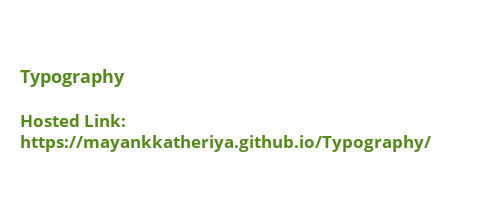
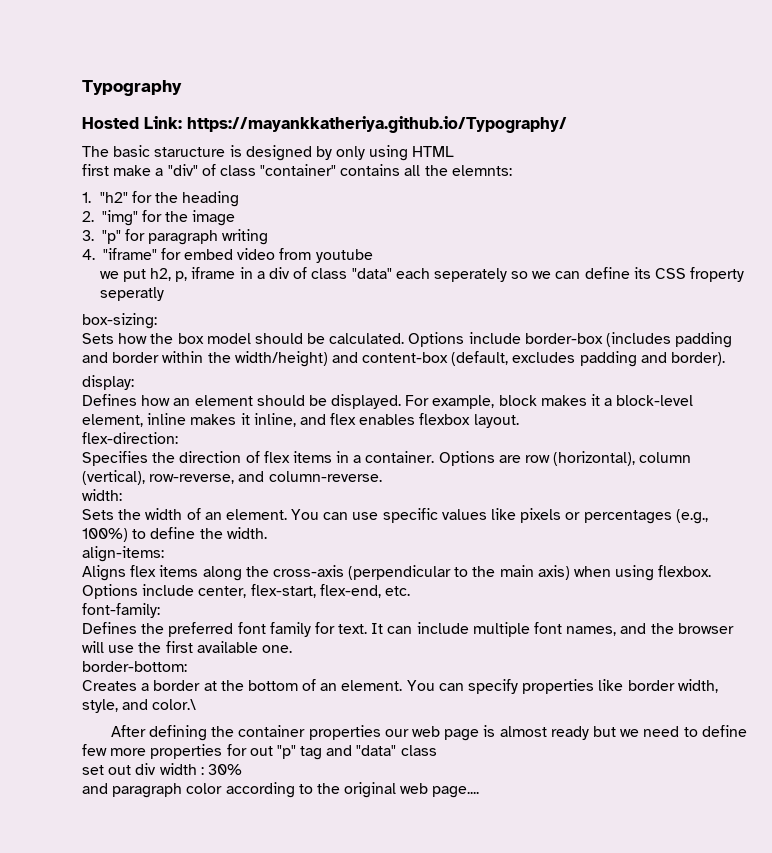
+ The basic staructure is designed by only using HTML
+ first make a "div" of class "container" contains all the elemnts:
+ 1. "h2" for the heading
+ 2. "img" for the image
+ 3. "p" for paragraph writing
+ 4. "iframe" for embed video from youtube
+ we put h2, p, iframe in a div of class "data" each seperately so we can define its CSS froperty seperatly
+ box-sizing:
+ Sets how the box model should be calculated. Options include border-box (includes padding and border within the width/height) and content-box (default, excludes padding and border).
+ display:
+ Defines how an element should be displayed. For example, block makes it a block-level element, inline makes it inline, and flex enables flexbox layout.
+ flex-direction:
+ Specifies the direction of flex items in a container. Options are row (horizontal), column (vertical), row-reverse, and column-reverse.
+ width:
+ Sets the width of an element. You can use specific values like pixels or percentages (e.g., 100%) to define the width.
+ align-items:
+ Aligns flex items along the cross-axis (perpendicular to the main axis) when using flexbox. Options include center, flex-start, flex-end, etc.
+ font-family:
+ Defines the preferred font family for text. It can include multiple font names, and the browser will use the first available one.
+ border-bottom:
+ Creates a border at the bottom of an element. You can specify properties like border width, style, and color.\
+ After defining the container properties our web page is almost ready but we need to define few more properties for out "p" tag and "data" class
+ set out div width : 30%
+ and paragraph color according to the original web page....

